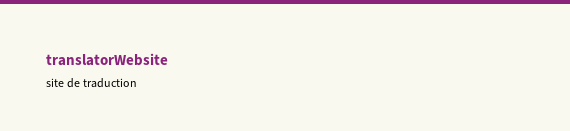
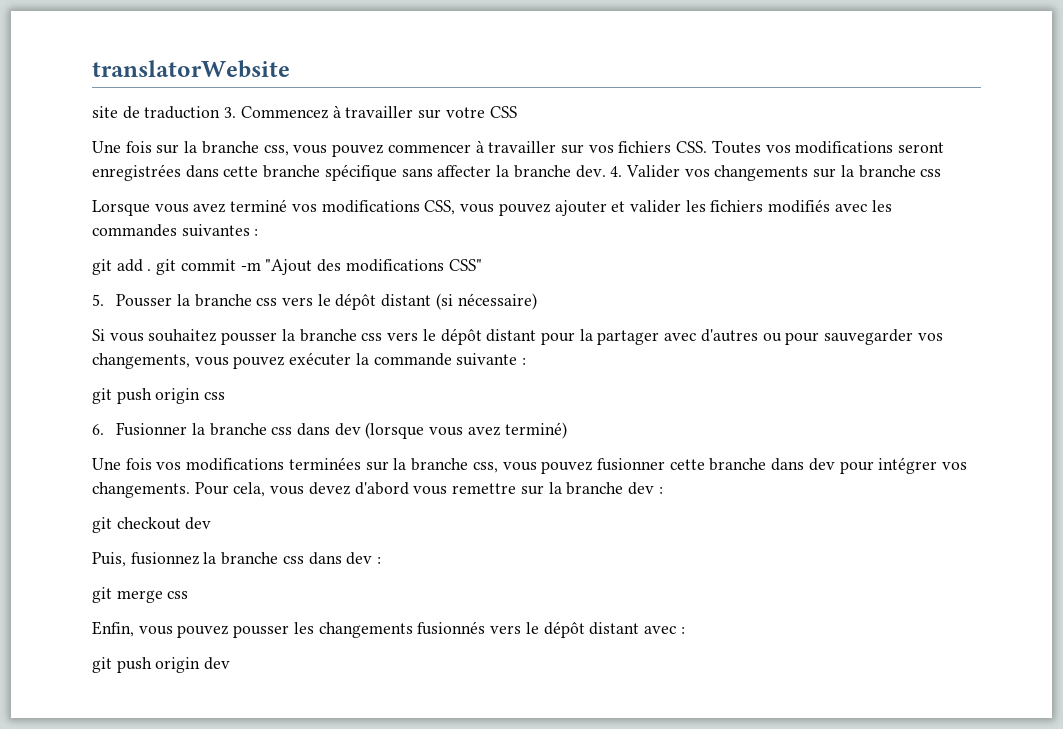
- site de traduction
+ site de traduction 3. Commencez à travailler sur votre CSS
+ Une fois sur la branche css, vous pouvez commencer à travailler sur vos fichiers CSS. Toutes vos modifications seront enregistrées dans cette branche spécifique sans affecter la branche dev. 4. Valider vos changements sur la branche css
+ Lorsque vous avez terminé vos modifications CSS, vous pouvez ajouter et valider les fichiers modifiés avec les commandes suivantes :
+ git add . git commit -m "Ajout des modifications CSS"
+ 5. Pousser la branche css vers le dépôt distant (si nécessaire)
+ Si vous souhaitez pousser la branche css vers le dépôt distant pour la partager avec d'autres ou pour sauvegarder vos changements, vous pouvez exécuter la commande suivante :
+ git push origin css
+ 6. Fusionner la branche css dans dev (lorsque vous avez terminé)
+ Une fois vos modifications terminées sur la branche css, vous pouvez fusionner cette branche dans dev pour intégrer vos changements. Pour cela, vous devez d'abord vous remettre sur la branche dev :
+ git checkout dev
+ Puis, fusionnez la branche css dans dev :
+ git merge css
+ Enfin, vous pouvez pousser les changements fusionnés vers le dépôt distant avec :
+ git push origin dev

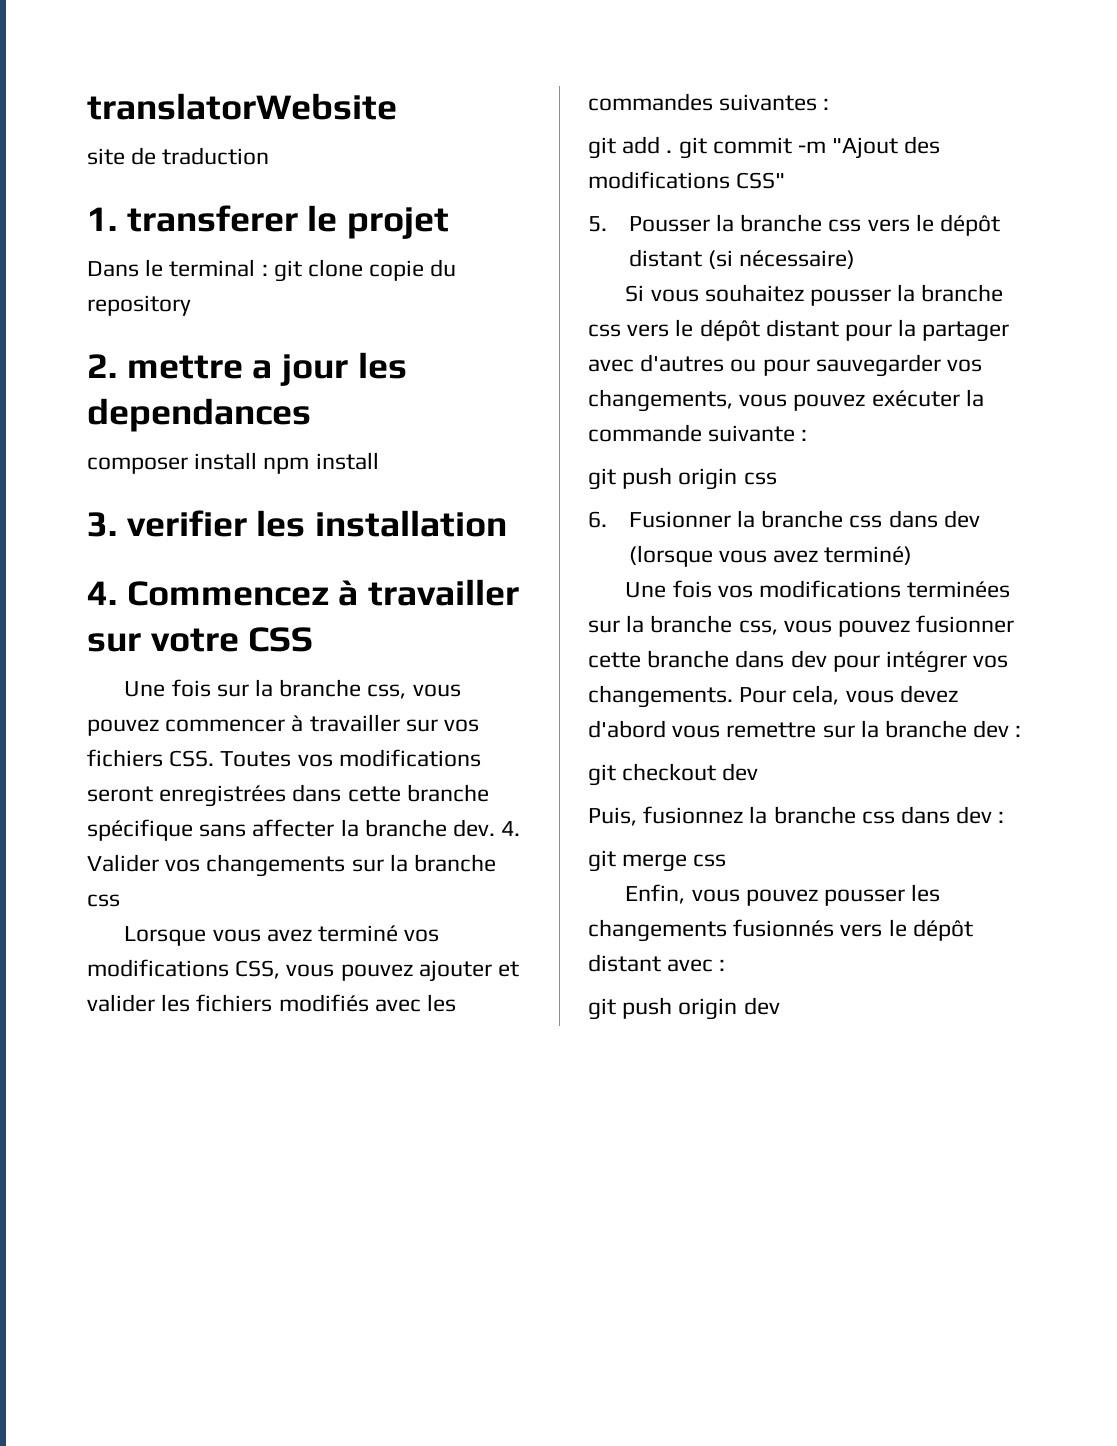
- site de traduction 3. Commencez à travailler sur votre CSS
+ site de traduction
+ 1. transferer le projet
+ Dans le terminal : git clone copie du repository
+ 2. mettre a jour les dependances
+ composer install npm install
+ 3. verifier les installation
+ 4. Commencez à travailler sur votre CSS

